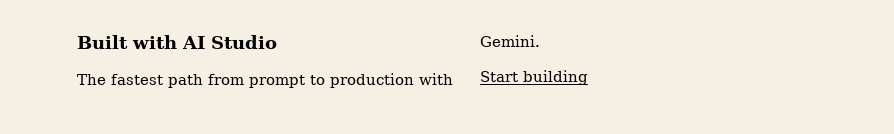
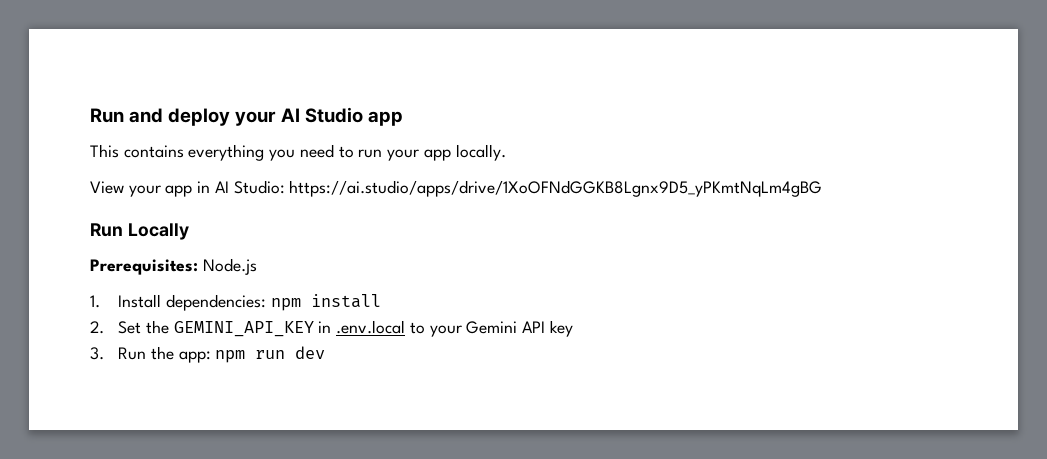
- Built with AI Studio
- The fastest path from prompt to production with Gemini.
- Start building
+ Run and deploy your AI Studio app
+ This contains everything you need to run your app locally.
+ View your app in AI Studio: https://ai.studio/apps/drive/1XoOFNdGGKB8Lgnx9D5_yPKmtNqLm4gBG
+ Run Locally
+ Prerequisites: Node.js
+ 1. Install dependencies: npm install
+ 2. Set the GEMINI_API_KEY in .env.local to your Gemini API key
+ 3. Run the app: npm run dev

